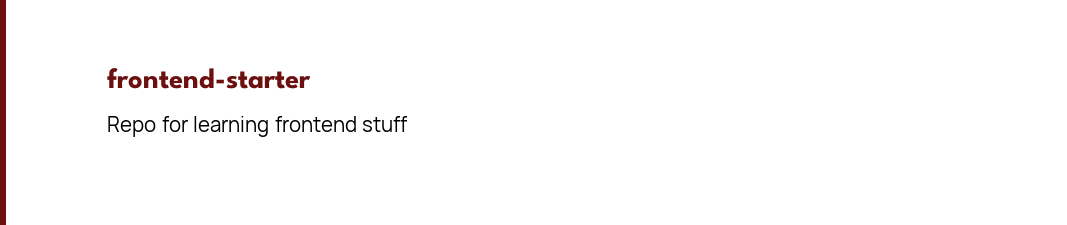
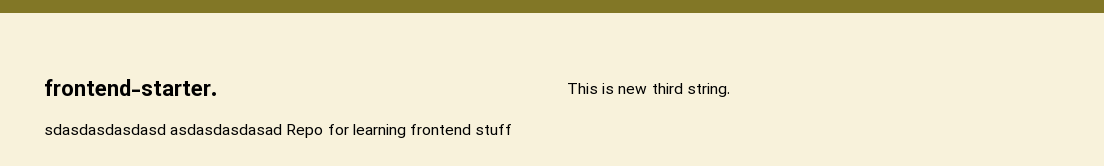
- frontend-starter
- Repo for learning frontend stuff
+ frontend-starter.
+ sdasdasdasdasd asdasdasdasad Repo for learning frontend stuff This is new third string.

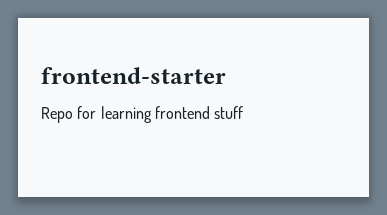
- frontend-starter.
- sdasdasdasdasd asdasdasdasad Repo for learning frontend stuff This is new third string.
+ frontend-starter
+ Repo for learning frontend stuff

